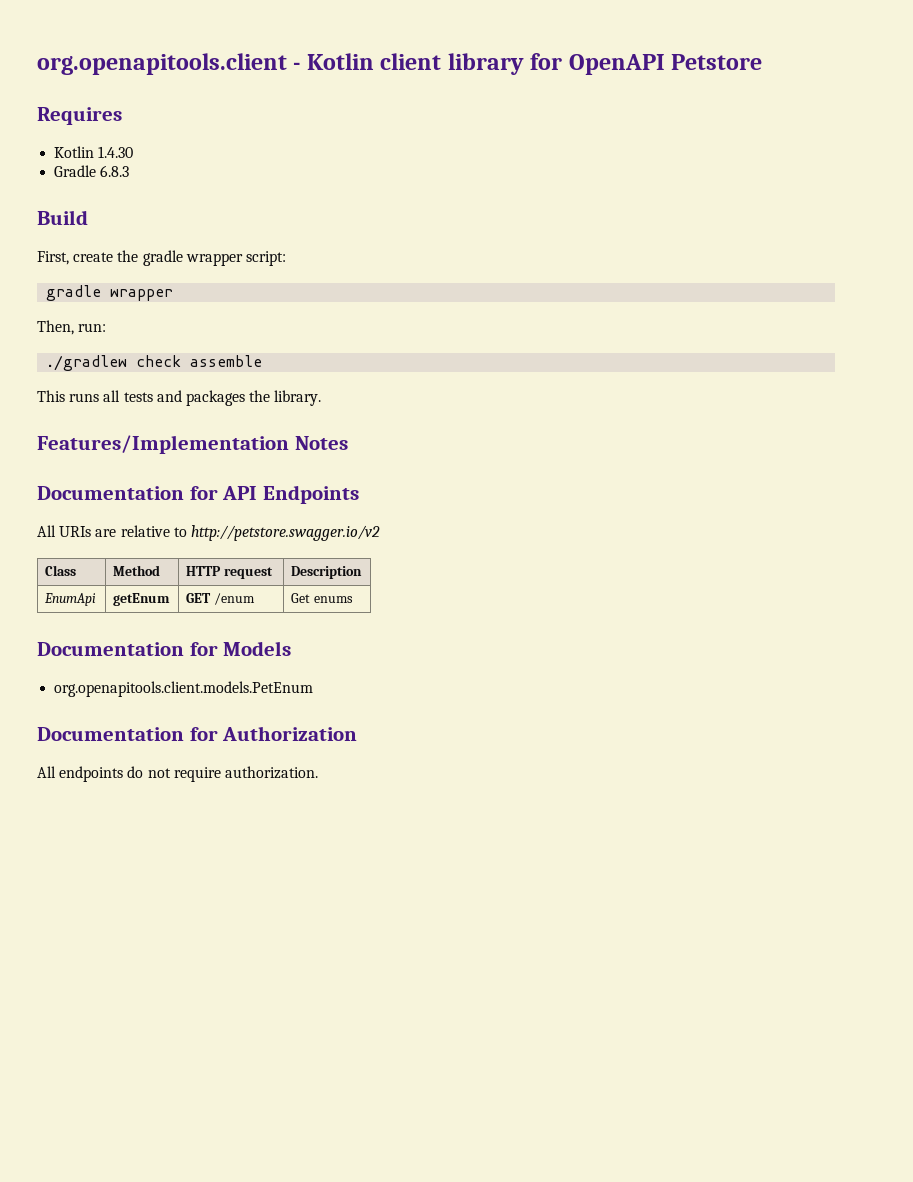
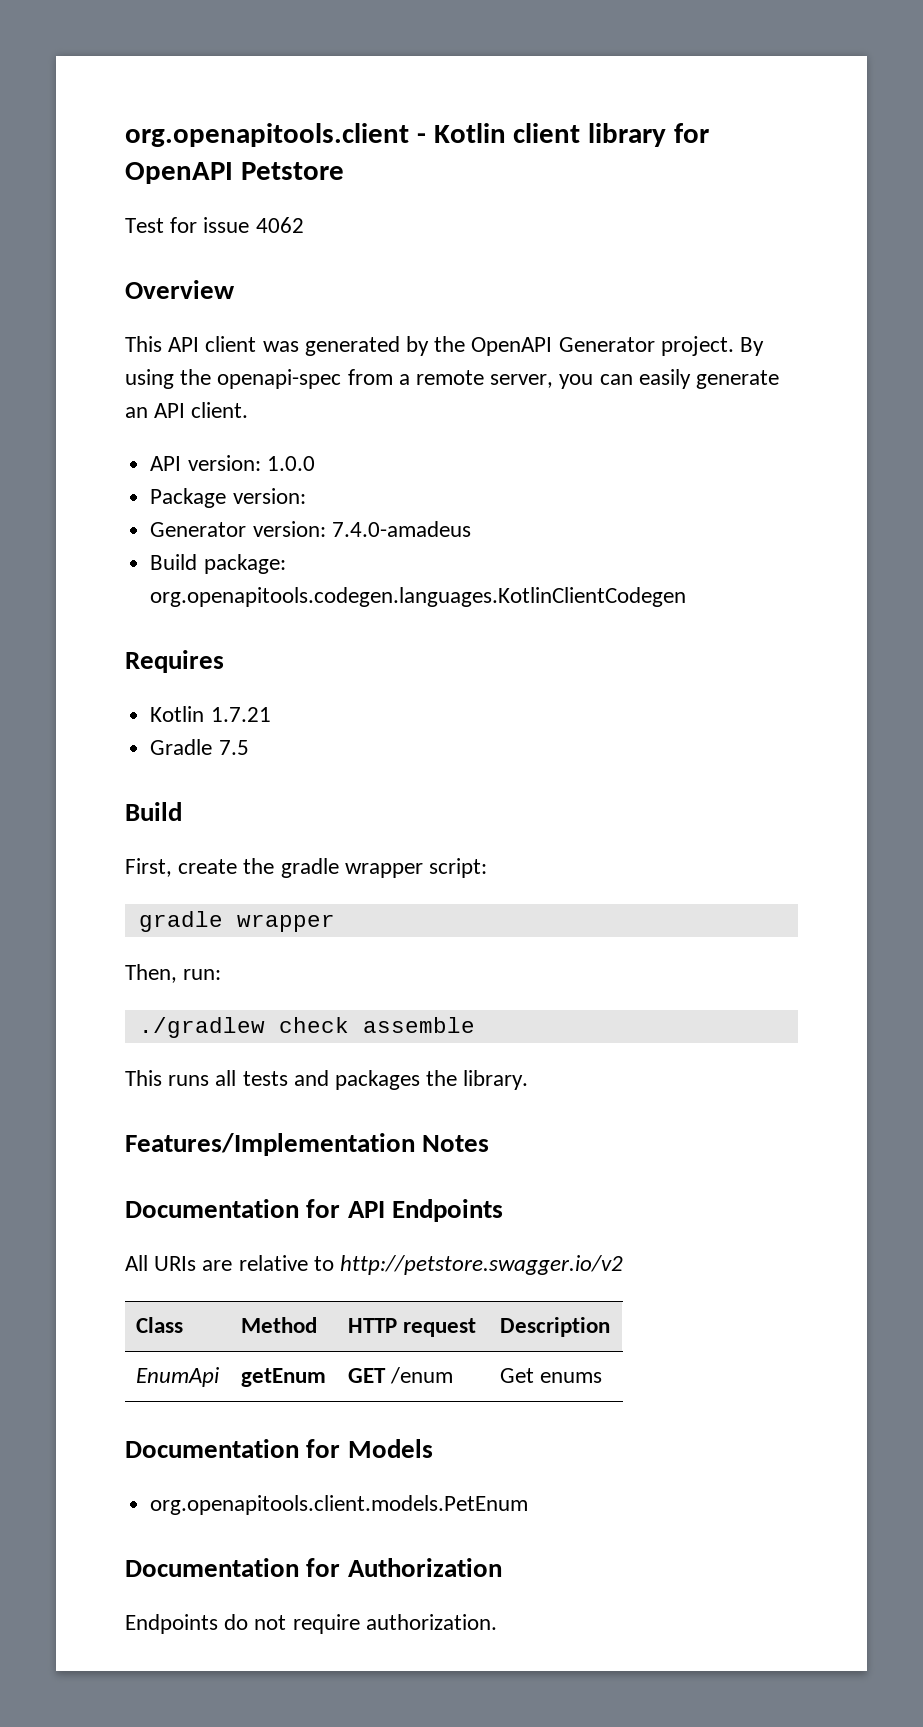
+ Test for issue 4062
+ Overview
+ This API client was generated by the OpenAPI Generator project. By using the openapi-spec from a remote server, you can easily generate an API client.
+ API version: 1.0.0
+ Package version:
+ Generator version: 7.4.0-amadeus
+ Build package: org.openapitools.codegen.languages.KotlinClientCodegen
- Kotlin 1.4.30
+ Kotlin 1.7.21
- Gradle 6.8.3
+ Gradle 7.5
- All endpoints do not require authorization.
+ Endpoints do not require authorization.

